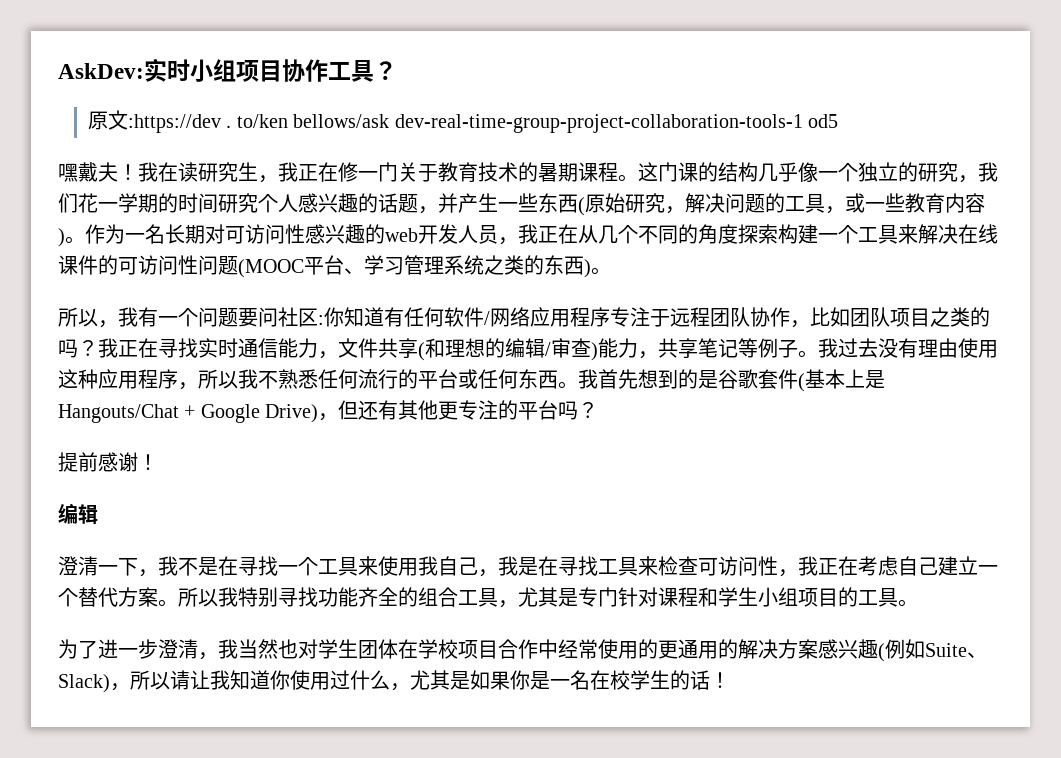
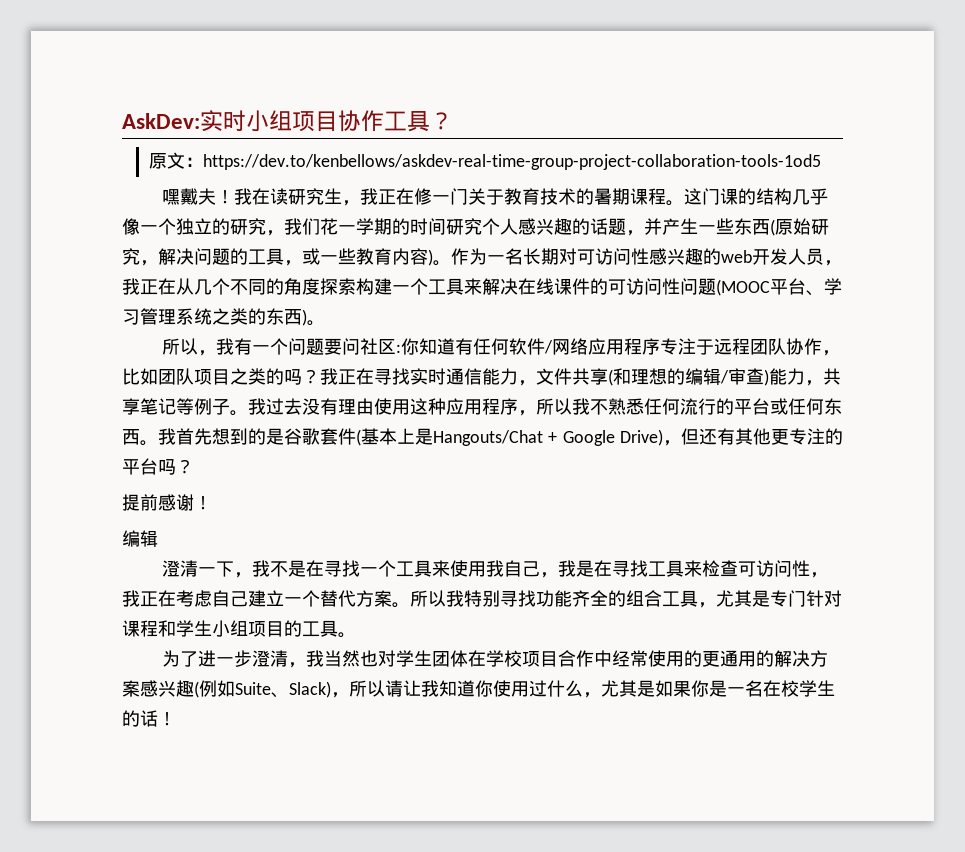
- 原文:https://dev . to/ken bellows/ask dev-real-time-group-project-collaboration-tools-1 od5
+ 原文：https://dev.to/kenbellows/askdev-real-time-group-project-collaboration-tools-1od5

